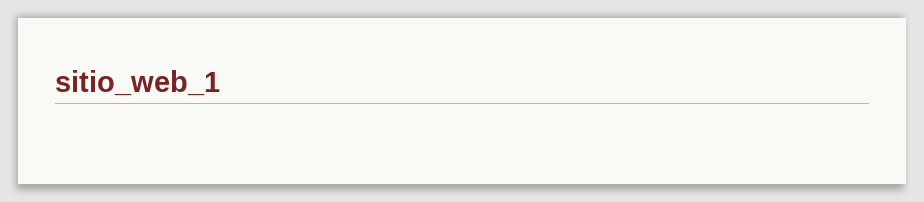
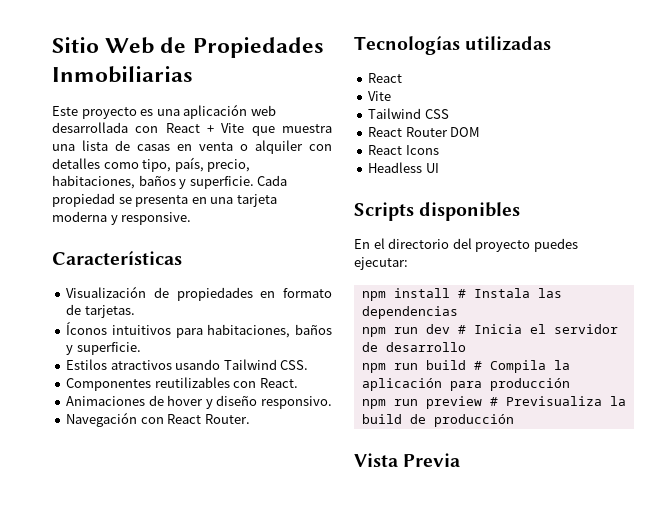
- sitio_web_1
+ Sitio Web de Propiedades Inmobiliarias
+ Este proyecto es una aplicación web desarrollada con React + Vite que muestra una lista de casas en venta o alquiler con detalles como tipo, país, precio, habitaciones, baños y superficie. Cada propiedad se presenta en una tarjeta moderna y responsive.
+ Características
+ Visualización de propiedades en formato de tarjetas.
+ Íconos intuitivos para habitaciones, baños y superficie.
+ Estilos atractivos usando Tailwind CSS.
+ Componentes reutilizables con React.
+ Animaciones de hover y diseño responsivo.
+ Navegación con React Router.
+ Tecnologías utilizadas
+ React
+ Vite
+ Tailwind CSS
+ React Router DOM
+ React Icons
+ Headless UI
+ Scripts disponibles
+ En el directorio del proyecto puedes ejecutar:
+ npm install # Instala las dependencias
+ npm run dev # Inicia el servidor de desarrollo
+ npm run build # Compila la aplicación para producción
+ npm run preview # Previsualiza la build de producción
+ Vista Previa

